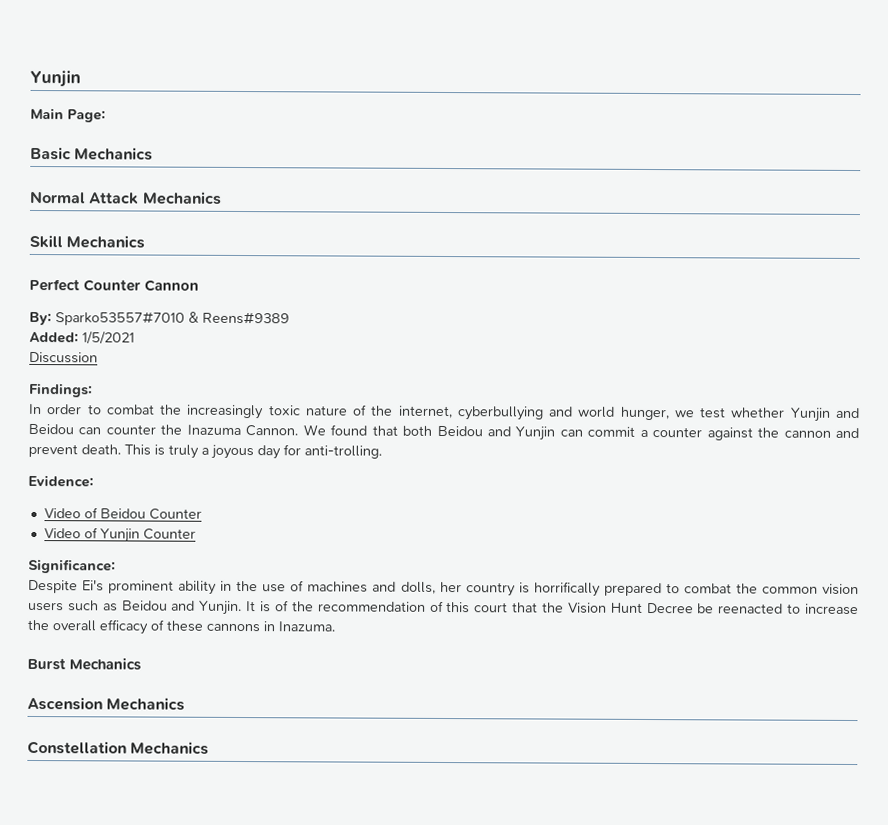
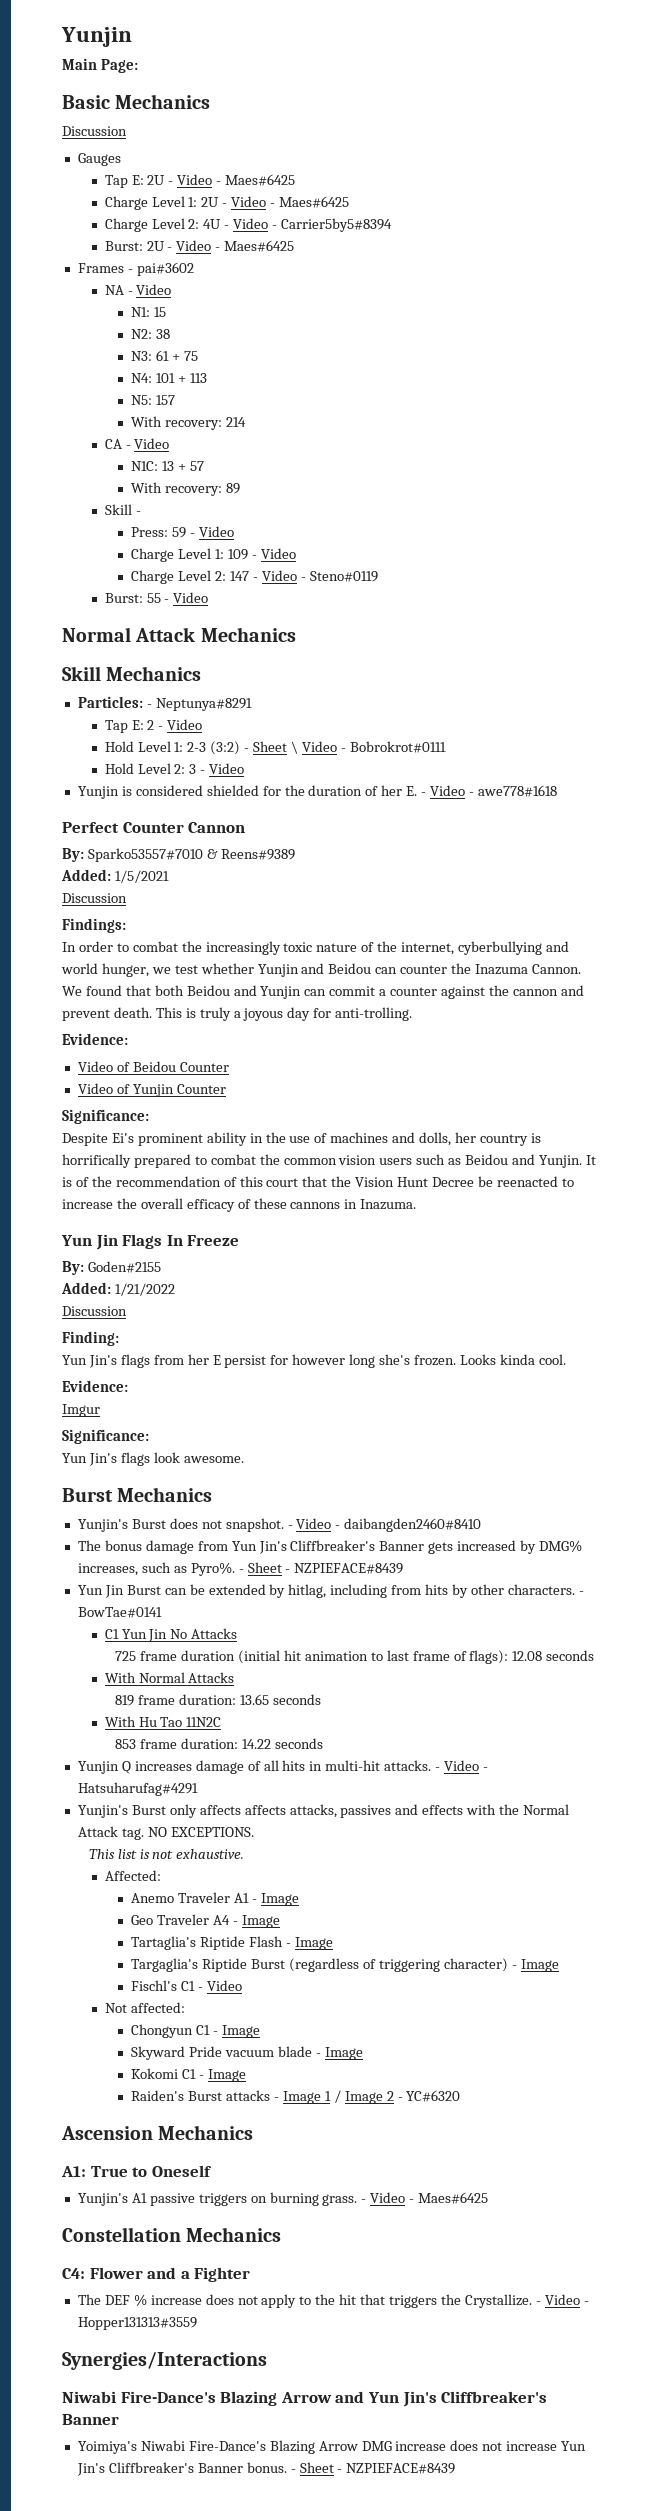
  Basic Mechanics
+ Discussion
+ Gauges
+ Tap E: 2U - Video - Maes#6425
+ Charge Level 1: 2U - Video - Maes#6425
+ Charge Level 2: 4U - Video - Carrier5by5#8394
+ Burst: 2U - Video - Maes#6425
+ Frames - pai#3602
+ NA - Video
+ N1: 15
+ N2: 38
+ N3: 61 + 75
+ N4: 101 + 113
+ N5: 157
+ With recovery: 214
+ CA - Video
+ N1C: 13 + 57
+ With recovery: 89
+ Skill -
+ Press: 59 - Video
+ Charge Level 1: 109 - Video
+ Charge Level 2: 147 - Video - Steno#0119
+ Burst: 55 - Video
+ Particles: - Neptunya#8291
+ Tap E: 2 - Video
+ Hold Level 1: 2-3 (3:2) - Sheet \ Video - Bobrokrot#0111
+ Hold Level 2: 3 - Video
+ Yunjin is considered shielded for the duration of her E. - Video - awe778#1618
+ Yun Jin Flags In Freeze
+ By: Goden#2155
+ Added: 1/21/2022
+ Discussion
+ Finding:
+ Yun Jin's flags from her E persist for however long she's frozen. Looks kinda cool.
+ Evidence:
+ Imgur
+ Significance:
+ Yun Jin's flags look awesome.
  Burst Mechanics
+ Yunjin's Burst does not snapshot. - Video - daibangden2460#8410
+ The bonus damage from Yun Jin's Cliffbreaker's Banner gets increased by DMG% increases, such as Pyro%. - Sheet - NZPIEFACE#8439
+ Yun Jin Burst can be extended by hitlag, including from hits by other characters. - BowTae#0141
+ C1 Yun Jin No Attacks
+ 725 frame duration (initial hit animation to last frame of flags): 12.08 seconds
+ With Normal Attacks
+ 819 frame duration: 13.65 seconds
+ With Hu Tao 11N2C
+ 853 frame duration: 14.22 seconds
+ Yunjin Q increases damage of all hits in multi-hit attacks. - Video - Hatsuharufag#4291
+ Yunjin's Burst only affects affects attacks, passives and effects with the Normal Attack tag. NO EXCEPTIONS.
+ This list is not exhaustive.
+ Affected:
+ Anemo Traveler A1 - Image
+ Geo Traveler A4 - Image
+ Tartaglia's Riptide Flash - Image
+ Targaglia's Riptide Burst (regardless of triggering character) - Image
+ Fischl's C1 - Video
+ Not affected:
+ Chongyun C1 - Image
+ Skyward Pride vacuum blade - Image
+ Kokomi C1 - Image
+ Raiden's Burst attacks - Image 1 / Image 2 - YC#6320
  Ascension Mechanics
+ A1: True to Oneself
+ Yunjin's A1 passive triggers on burning grass. - Video - Maes#6425
  Constellation Mechanics
+ C4: Flower and a Fighter
+ The DEF % increase does not apply to the hit that triggers the Crystallize. - Video - Hopper131313#3559
+ Synergies/Interactions
+ Niwabi Fire-Dance's Blazing Arrow and Yun Jin's Cliffbreaker's Banner
+ Yoimiya's Niwabi Fire-Dance's Blazing Arrow DMG increase does not increase Yun Jin's Cliffbreaker's Banner bonus. - Sheet - NZPIEFACE#8439

